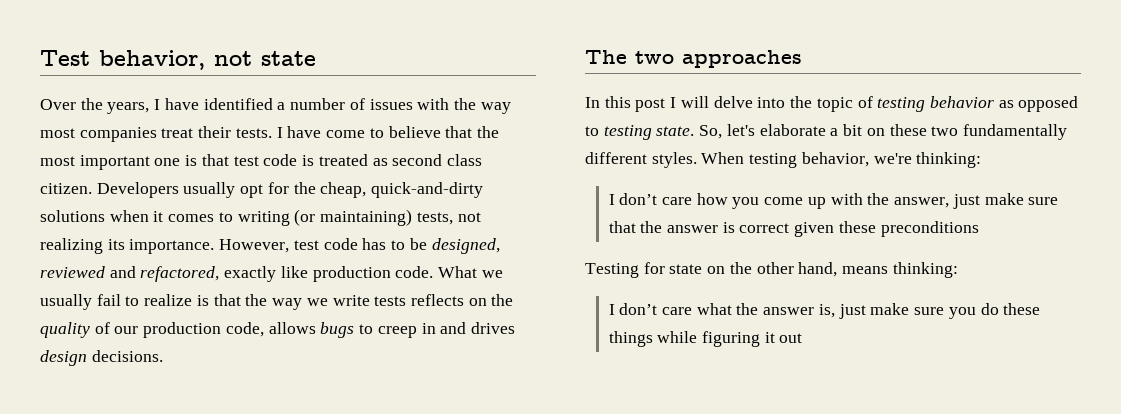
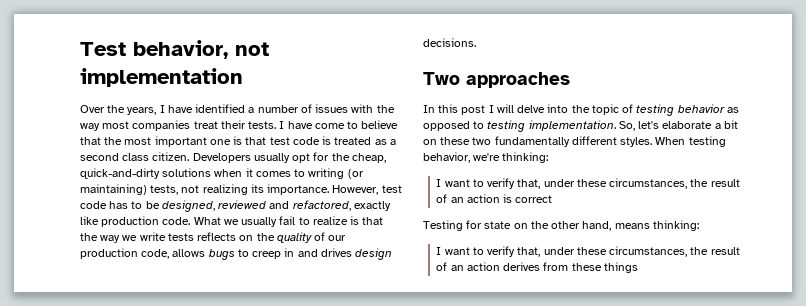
- Test behavior, not state
+ Test behavior, not implementation
- I have come to believe that the most important one is that test code is treated as second class citizen.
+ I have come to believe that the most important one is that test code is treated as a second class citizen.
- The two approaches
+ Two approaches
- In this post I will delve into the topic of testing behavior as opposed to testing state.
+ In this post I will delve into the topic of testing behavior as opposed to testing implementation.
- I don’t care how you come up with the answer, just make sure that the answer is correct given these preconditions
+ I want to verify that, under these circumstances, the result of an action is correct
- I don’t care what the answer is, just make sure you do these things while figuring it out
+ I want to verify that, under these circumstances, the result of an action derives from these things

